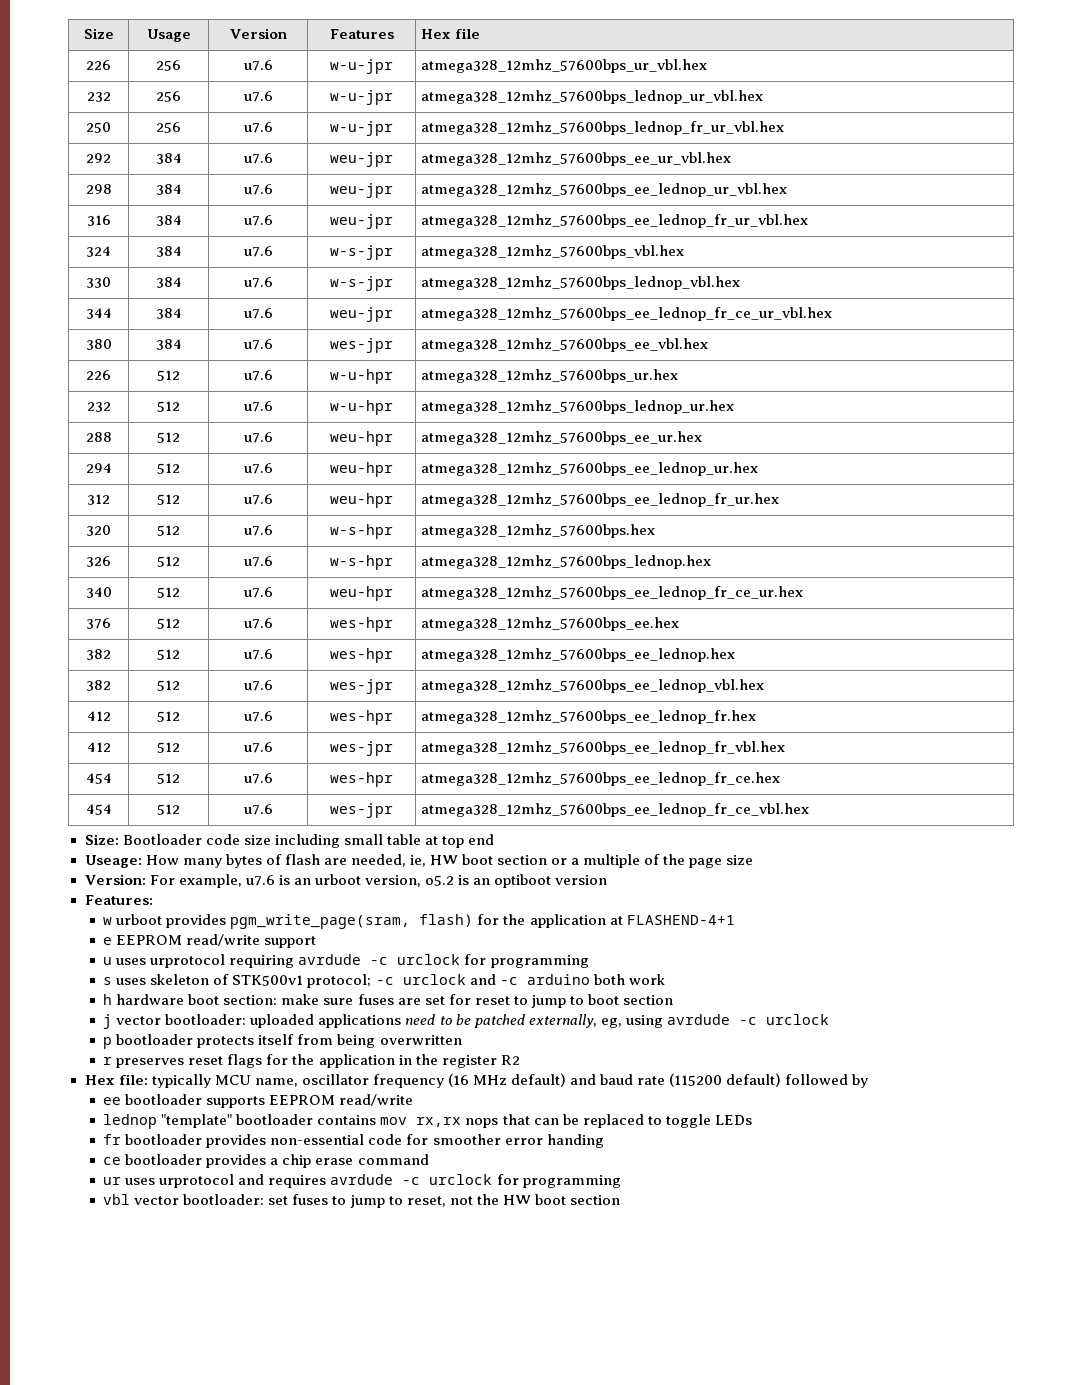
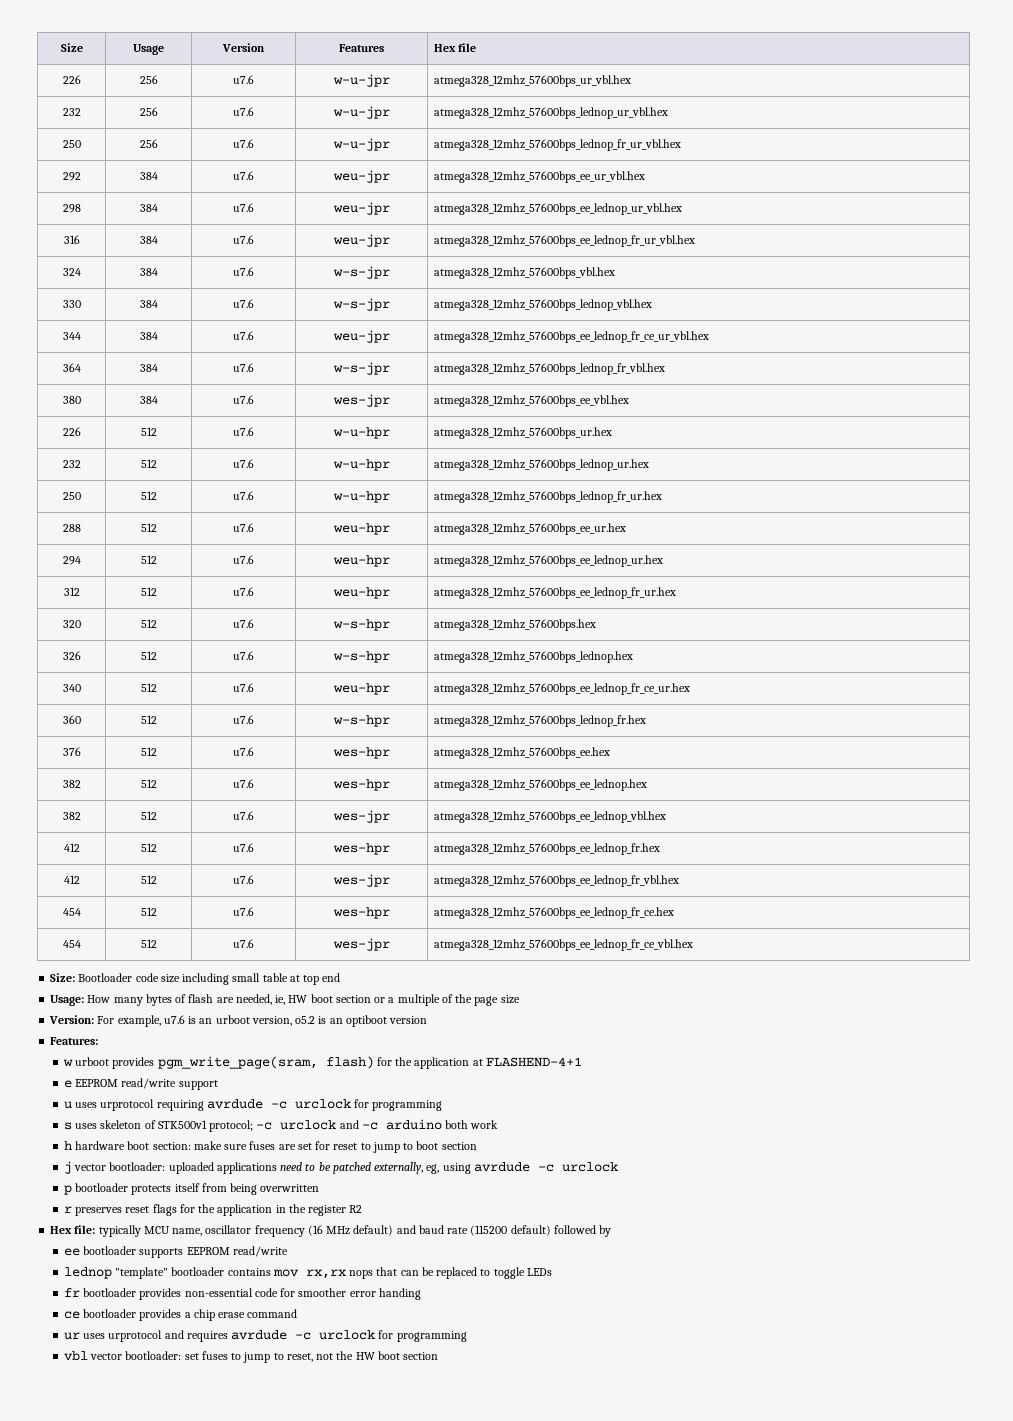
+ 364 | 384 | u7.6 | w-s-jpr | atmega328_12mhz_57600bps_lednop_fr_vbl.hex
+ 250 | 512 | u7.6 | w-u-hpr | atmega328_12mhz_57600bps_lednop_fr_ur.hex
+ 360 | 512 | u7.6 | w-s-hpr | atmega328_12mhz_57600bps_lednop_fr.hex
- Useage: How many bytes of flash are needed, ie, HW boot section or a multiple of the page size
+ Usage: How many bytes of flash are needed, ie, HW boot section or a multiple of the page size

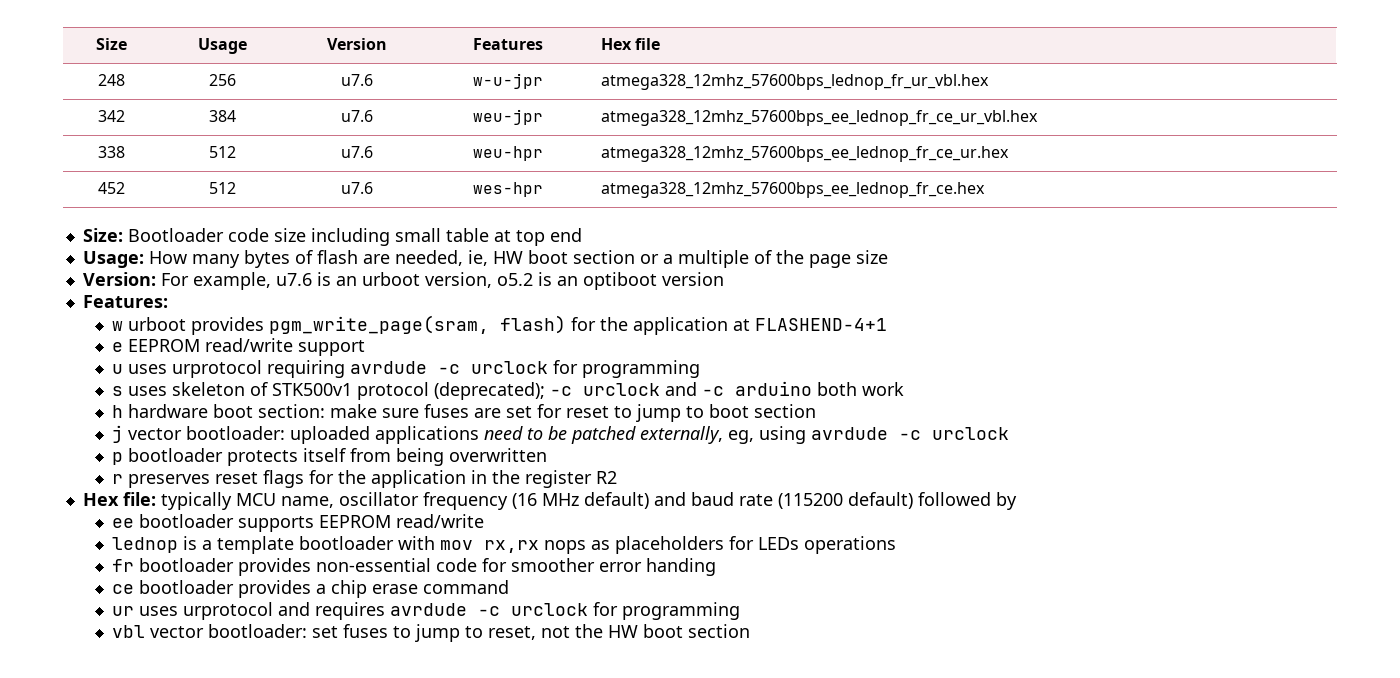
- 226 | 256 | u7.6 | w-u-jpr | atmega328_12mhz_57600bps_ur_vbl.hex
- 232 | 256 | u7.6 | w-u-jpr | atmega328_12mhz_57600bps_lednop_ur_vbl.hex
- 250 | 256 | u7.6 | w-u-jpr | atmega328_12mhz_57600bps_lednop_fr_ur_vbl.hex
- 292 | 384 | u7.6 | weu-jpr | atmega328_12mhz_57600bps_ee_ur_vbl.hex
- 298 | 384 | u7.6 | weu-jpr | atmega328_12mhz_57600bps_ee_lednop_ur_vbl.hex
- 316 | 384 | u7.6 | weu-jpr | atmega328_12mhz_57600bps_ee_lednop_fr_ur_vbl.hex
- 324 | 384 | u7.6 | w-s-jpr | atmega328_12mhz_57600bps_vbl.hex
- 330 | 384 | u7.6 | w-s-jpr | atmega328_12mhz_57600bps_lednop_vbl.hex
- 344 | 384 | u7.6 | weu-jpr | atmega328_12mhz_57600bps_ee_lednop_fr_ce_ur_vbl.hex
- 364 | 384 | u7.6 | w-s-jpr | atmega328_12mhz_57600bps_lednop_fr_vbl.hex
- 380 | 384 | u7.6 | wes-jpr | atmega328_12mhz_57600bps_ee_vbl.hex
- 226 | 512 | u7.6 | w-u-hpr | atmega328_12mhz_57600bps_ur.hex
- 232 | 512 | u7.6 | w-u-hpr | atmega328_12mhz_57600bps_lednop_ur.hex
- 250 | 512 | u7.6 | w-u-hpr | atmega328_12mhz_57600bps_lednop_fr_ur.hex
- 288 | 512 | u7.6 | weu-hpr | atmega328_12mhz_57600bps_ee_ur.hex
- 294 | 512 | u7.6 | weu-hpr | atmega328_12mhz_57600bps_ee_lednop_ur.hex
- 312 | 512 | u7.6 | weu-hpr | atmega328_12mhz_57600bps_ee_lednop_fr_ur.hex
- 320 | 512 | u7.6 | w-s-hpr | atmega328_12mhz_57600bps.hex
- 326 | 512 | u7.6 | w-s-hpr | atmega328_12mhz_57600bps_lednop.hex
- 340 | 512 | u7.6 | weu-hpr | atmega328_12mhz_57600bps_ee_lednop_fr_ce_ur.hex
- 360 | 512 | u7.6 | w-s-hpr | atmega328_12mhz_57600bps_lednop_fr.hex
- 376 | 512 | u7.6 | wes-hpr | atmega328_12mhz_57600bps_ee.hex
- 382 | 512 | u7.6 | wes-hpr | atmega328_12mhz_57600bps_ee_lednop.hex
- 382 | 512 | u7.6 | wes-jpr | atmega328_12mhz_57600bps_ee_lednop_vbl.hex
- 412 | 512 | u7.6 | wes-hpr | atmega328_12mhz_57600bps_ee_lednop_fr.hex
- 412 | 512 | u7.6 | wes-jpr | atmega328_12mhz_57600bps_ee_lednop_fr_vbl.hex
- 454 | 512 | u7.6 | wes-hpr | atmega328_12mhz_57600bps_ee_lednop_fr_ce.hex
+ 248 | 256 | u7.6 | w-u-jpr | atmega328_12mhz_57600bps_lednop_fr_ur_vbl.hex
+ 342 | 384 | u7.6 | weu-jpr | atmega328_12mhz_57600bps_ee_lednop_fr_ce_ur_vbl.hex
+ 338 | 512 | u7.6 | weu-hpr | atmega328_12mhz_57600bps_ee_lednop_fr_ce_ur.hex
+ 452 | 512 | u7.6 | wes-hpr | atmega328_12mhz_57600bps_ee_lednop_fr_ce.hex
- 454 | 512 | u7.6 | wes-jpr | atmega328_12mhz_57600bps_ee_lednop_fr_ce_vbl.hex
- s uses skeleton of STK500v1 protocol; -c urclock and -c arduino both work
+ s uses skeleton of STK500v1 protocol (deprecated); -c urclock and -c arduino both work
- lednop "template" bootloader contains mov rx,rx nops that can be replaced to toggle LEDs
+ lednop is a template bootloader with mov rx,rx nops as placeholders for LEDs operations

